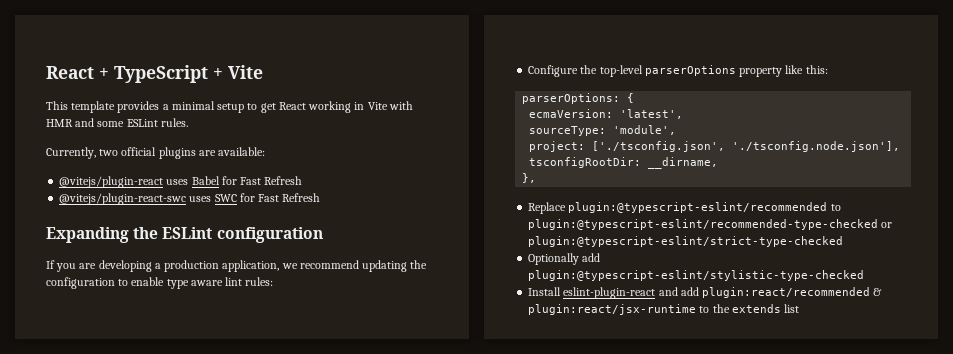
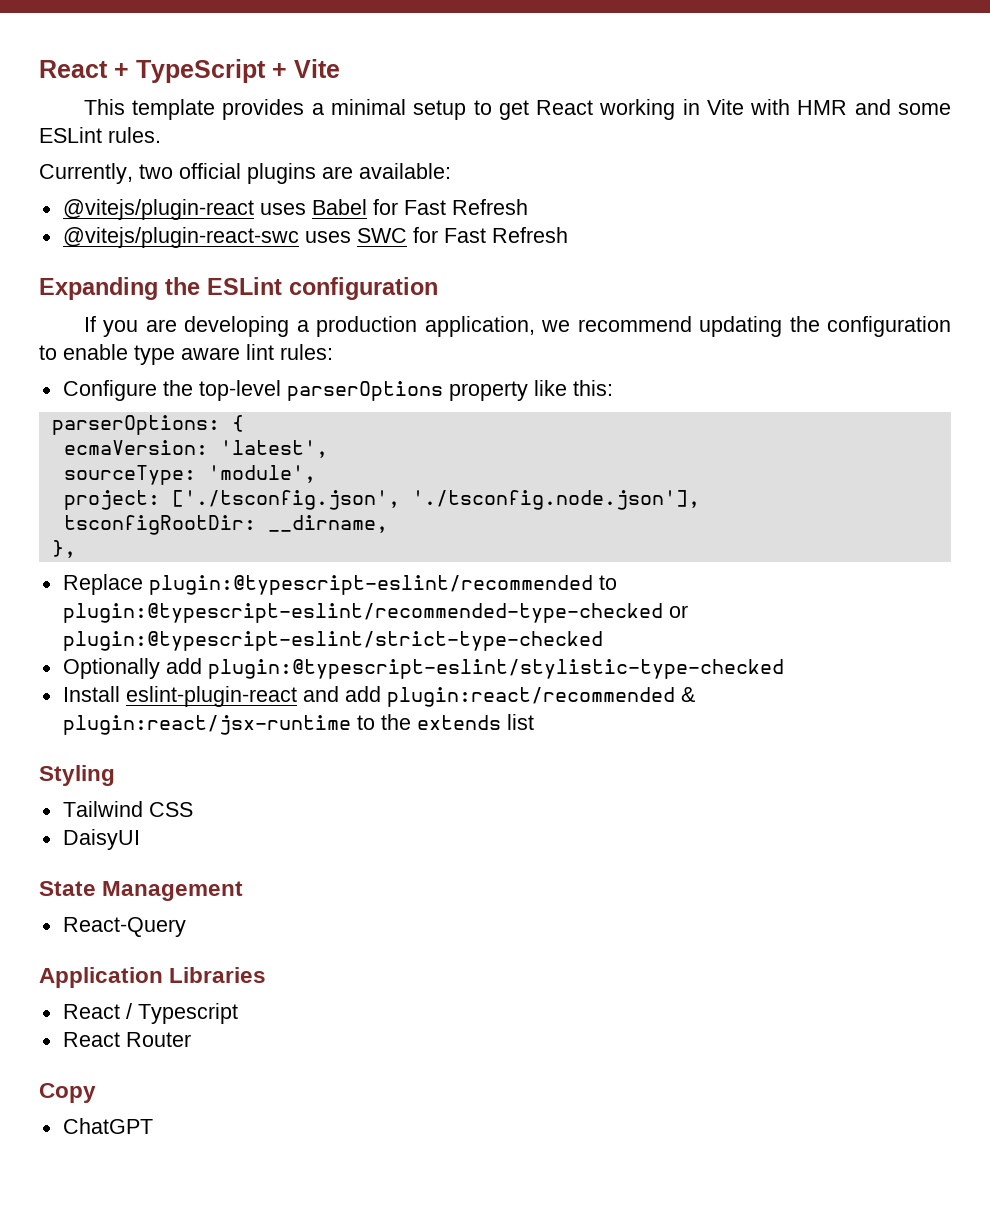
+ Styling
+ Tailwind CSS
+ DaisyUI
+ State Management
+ React-Query
+ Application Libraries
+ React / Typescript
+ React Router
+ Copy
+ ChatGPT

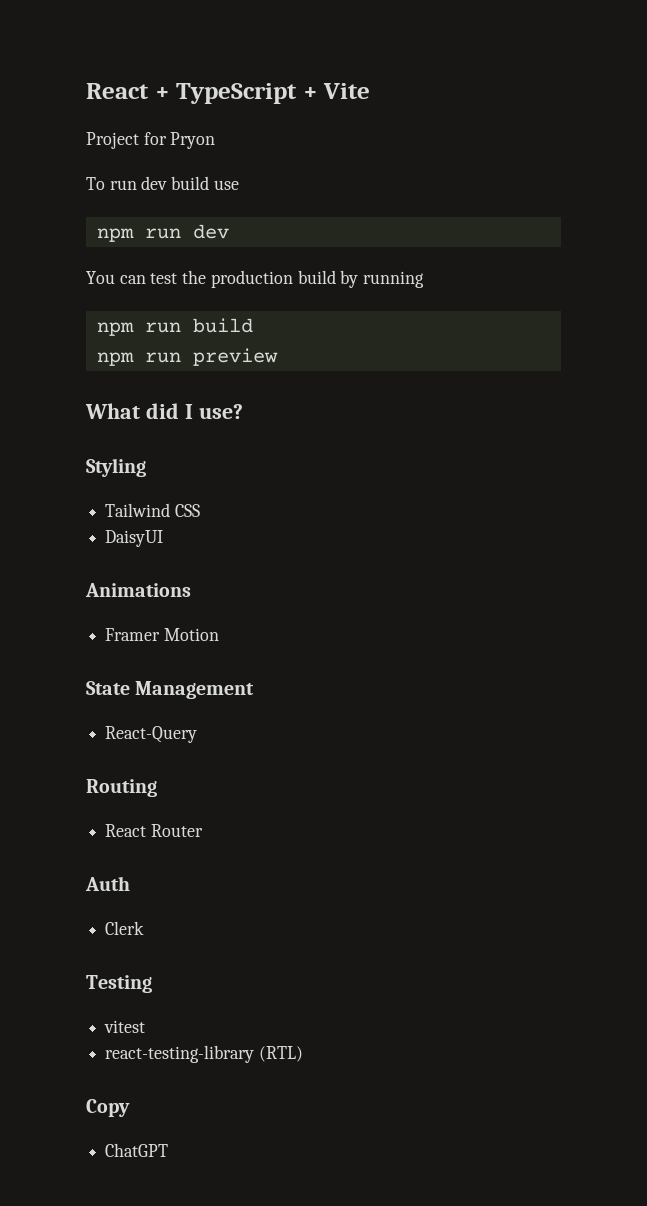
- This template provides a minimal setup to get React working in Vite with HMR and some ESLint rules.
- Currently, two official plugins are available:
- @vitejs/plugin-react uses Babel for Fast Refresh
- @vitejs/plugin-react-swc uses SWC for Fast Refresh
- Expanding the ESLint configuration
- If you are developing a production application, we recommend updating the configuration to enable type aware lint rules:
- Configure the top-level parserOptions property like this:
- parserOptions: {
- ecmaVersion: 'latest',
- sourceType: 'module',
- project: ['./tsconfig.json', './tsconfig.node.json'],
- tsconfigRootDir: __dirname,
- },
- Replace plugin:@typescript-eslint/recommended to plugin:@typescript-eslint/recommended-type-checked or plugin:@typescript-eslint/strict-type-checked
- Optionally add plugin:@typescript-eslint/stylistic-type-checked
- Install eslint-plugin-react and add plugin:react/recommended & plugin:react/jsx-runtime to the extends list
+ Project for Pryon
+ To run dev build use
+ npm run dev
+ You can test the production build by running
+ npm run build
+ npm run preview
+ What did I use?
+ Animations
+ Framer Motion
- Application Libraries
- React / Typescript
+ Routing
  React Router
+ Auth
+ Clerk
+ Testing
+ vitest
+ react-testing-library (RTL)

